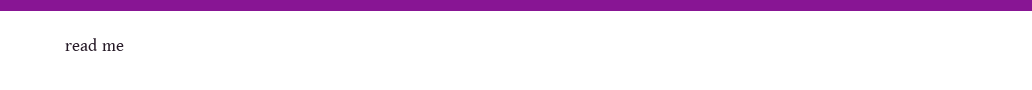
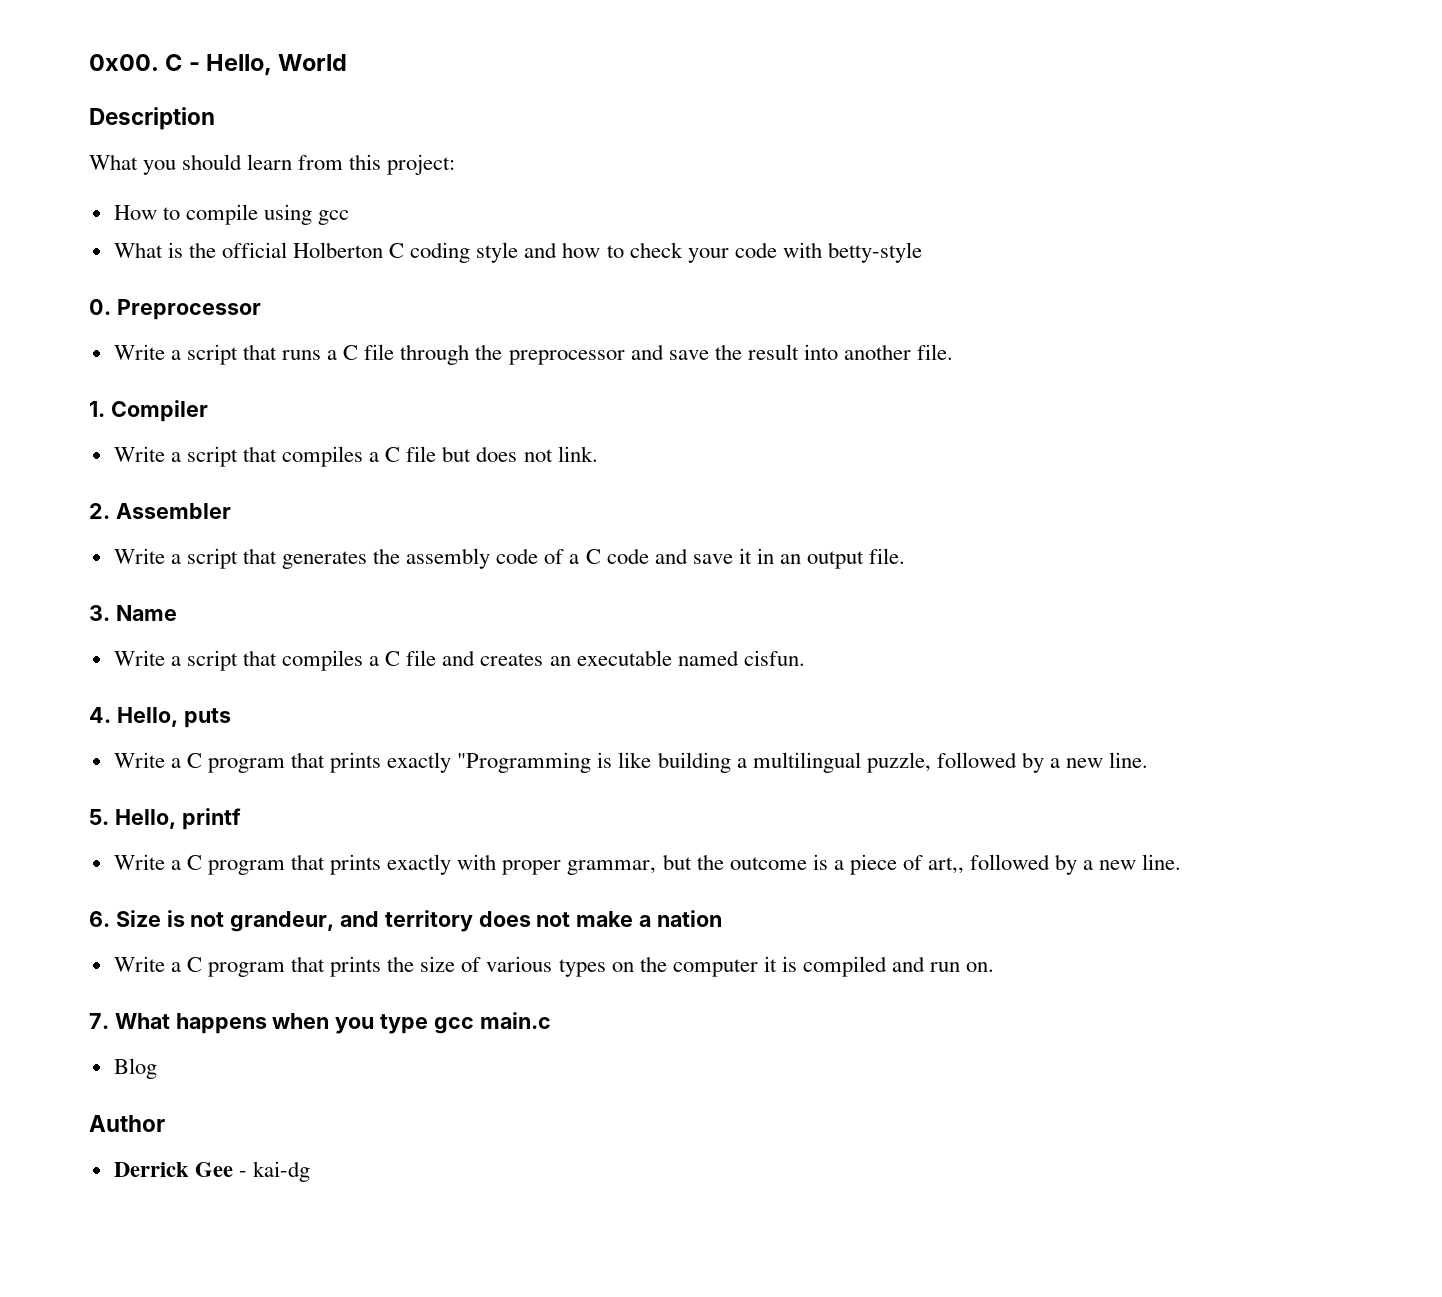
- read me
+ 0x00. C - Hello, World
+ Description
+ What you should learn from this project:
+ How to compile using gcc
+ What is the official Holberton C coding style and how to check your code with betty-style
+ 0. Preprocessor
+ Write a script that runs a C file through the preprocessor and save the result into another file.
+ 1. Compiler
+ Write a script that compiles a C file but does not link.
+ 2. Assembler
+ Write a script that generates the assembly code of a C code and save it in an output file.
+ 3. Name
+ Write a script that compiles a C file and creates an executable named cisfun.
+ 4. Hello, puts
+ Write a C program that prints exactly "Programming is like building a multilingual puzzle, followed by a new line.
+ 5. Hello, printf
+ Write a C program that prints exactly with proper grammar, but the outcome is a piece of art,, followed by a new line.
+ 6. Size is not grandeur, and territory does not make a nation
+ Write a C program that prints the size of various types on the computer it is compiled and run on.
+ 7. What happens when you type gcc main.c
+ Blog
+ Author
+ Derrick Gee - kai-dg

